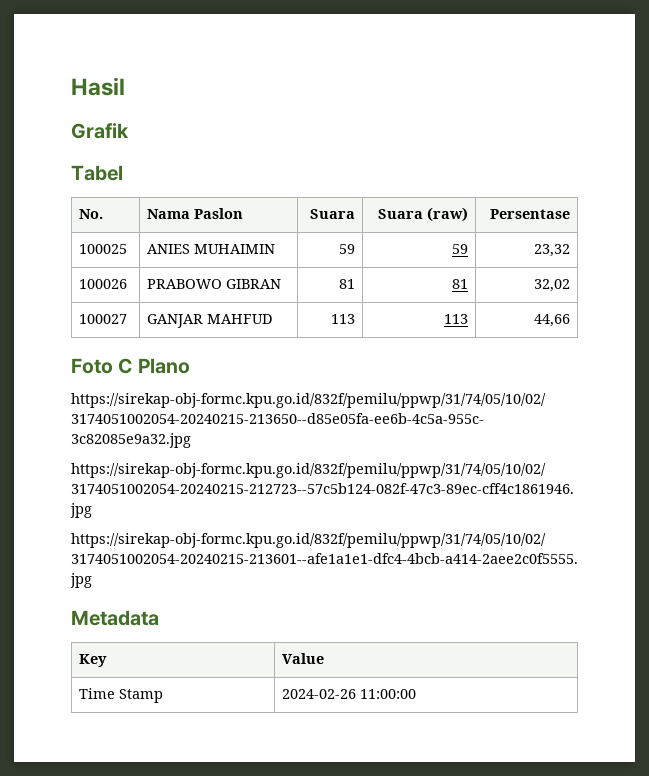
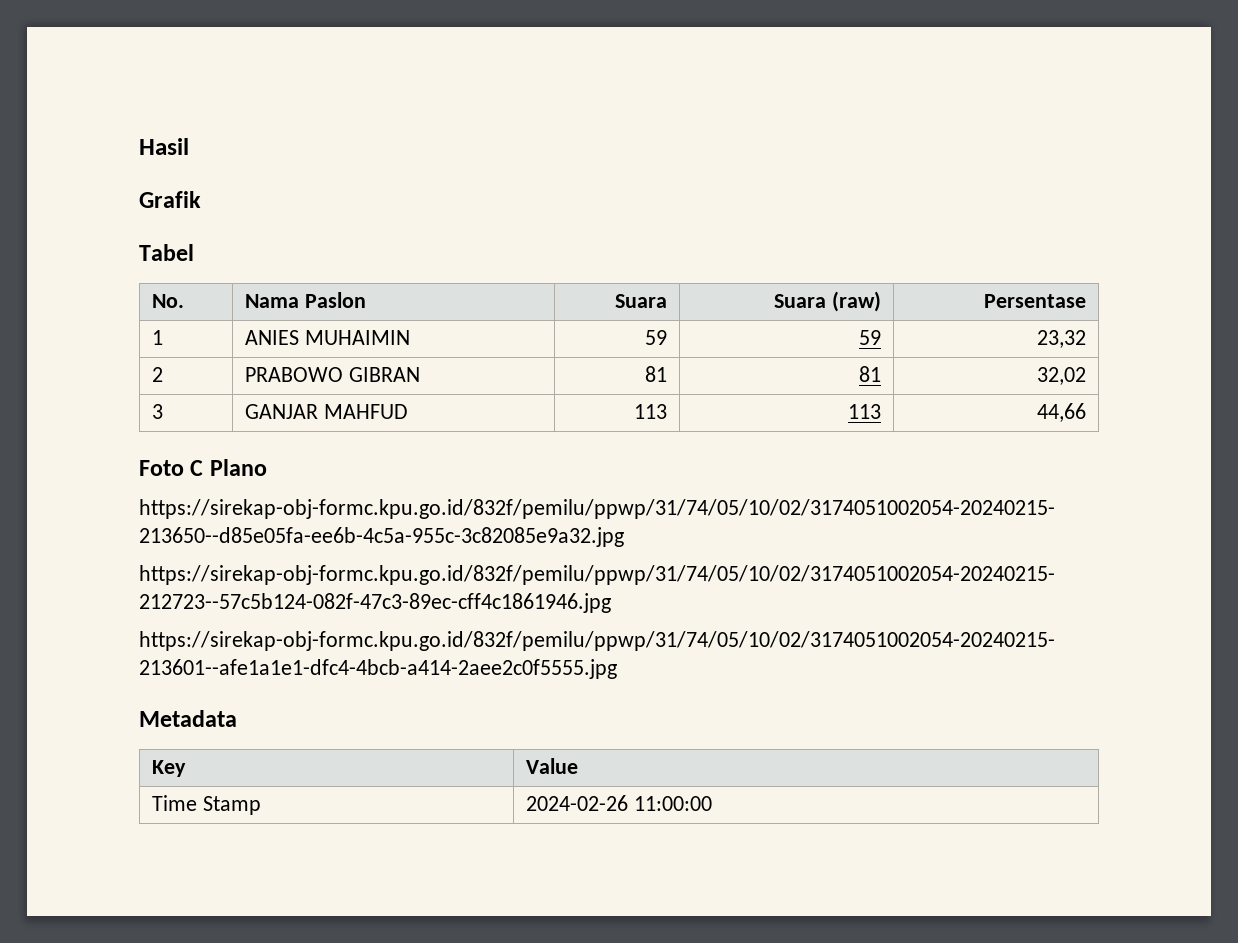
- 100025 | ANIES MUHAIMIN | 59 | 59 | 23,32
+ 1 | ANIES MUHAIMIN | 59 | 59 | 23,32
- 100026 | PRABOWO GIBRAN | 81 | 81 | 32,02
+ 2 | PRABOWO GIBRAN | 81 | 81 | 32,02
- 100027 | GANJAR MAHFUD | 113 | 113 | 44,66
+ 3 | GANJAR MAHFUD | 113 | 113 | 44,66

